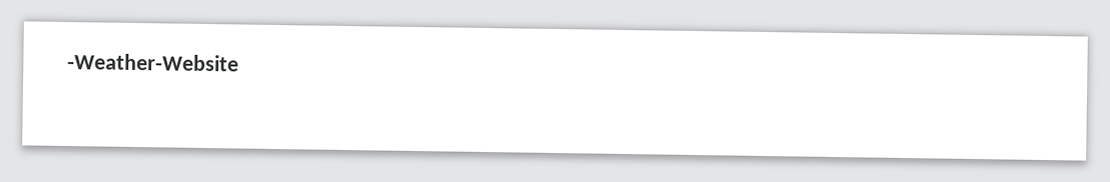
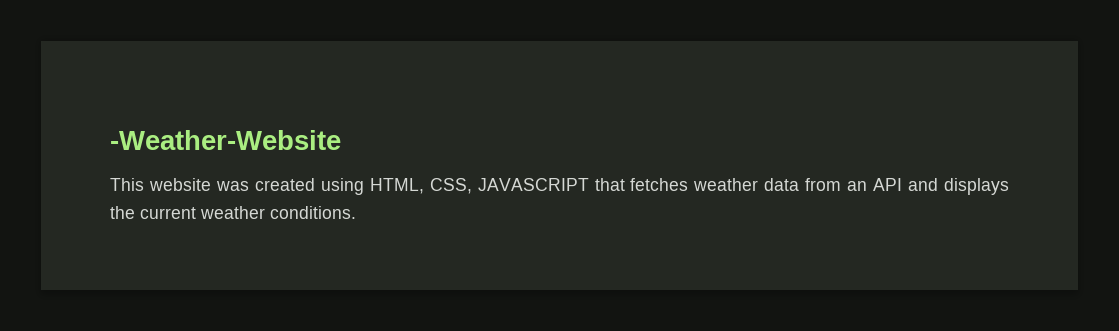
+ This website was created using HTML, CSS, JAVASCRIPT that fetches weather data from an API and displays the current weather conditions.

